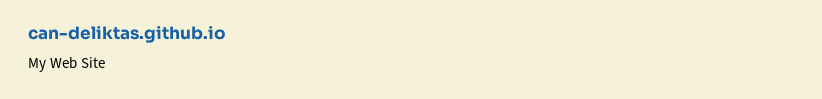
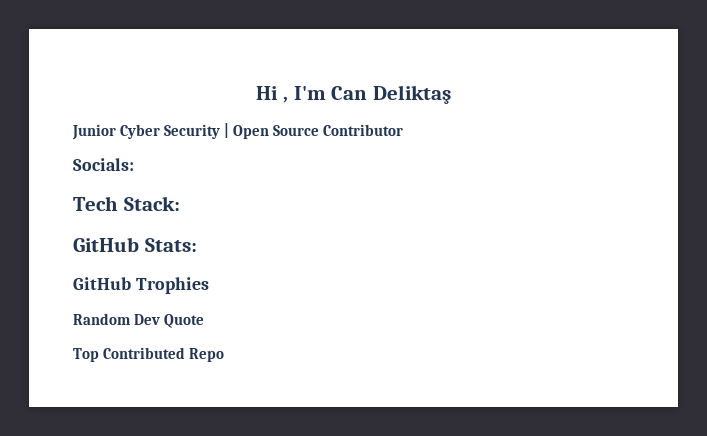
- can-deliktas.github.io
- My Web Site
+ Hi , I'm Can Deliktaş
+ Junior Cyber Security | Open Source Contributor
+ Socials:
+ Tech Stack:
+ GitHub Stats:
+ GitHub Trophies
+ Random Dev Quote
+ Top Contributed Repo

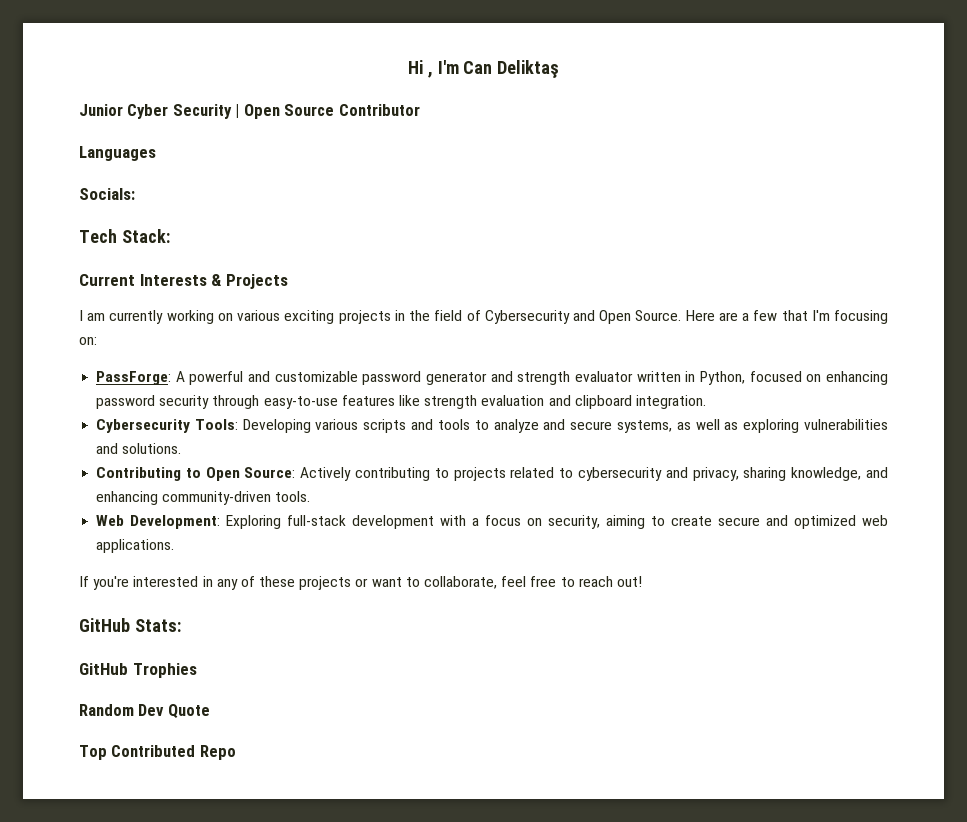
+ Languages
+ Current Interests & Projects
+ I am currently working on various exciting projects in the field of Cybersecurity and Open Source. Here are a few that I'm focusing on:
+ PassForge: A powerful and customizable password generator and strength evaluator written in Python, focused on enhancing password security through easy-to-use features like strength evaluation and clipboard integration.
+ Cybersecurity Tools: Developing various scripts and tools to analyze and secure systems, as well as exploring vulnerabilities and solutions.
+ Contributing to Open Source: Actively contributing to projects related to cybersecurity and privacy, sharing knowledge, and enhancing community-driven tools.
+ Web Development: Exploring full-stack development with a focus on security, aiming to create secure and optimized web applications.
+ If you're interested in any of these projects or want to collaborate, feel free to reach out!

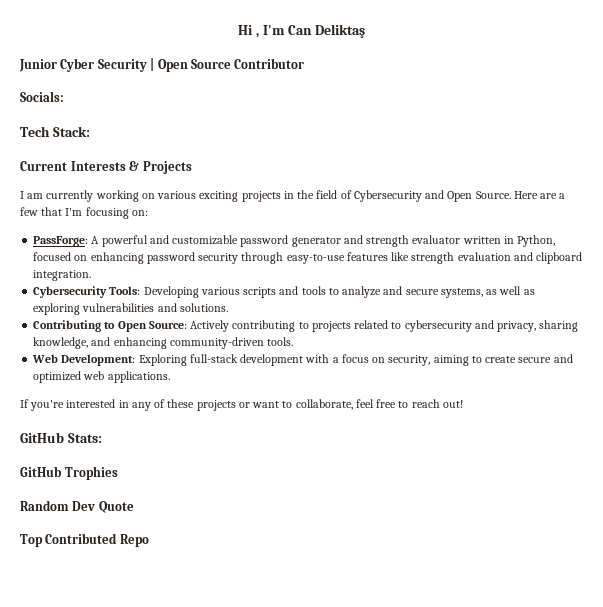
- Languages

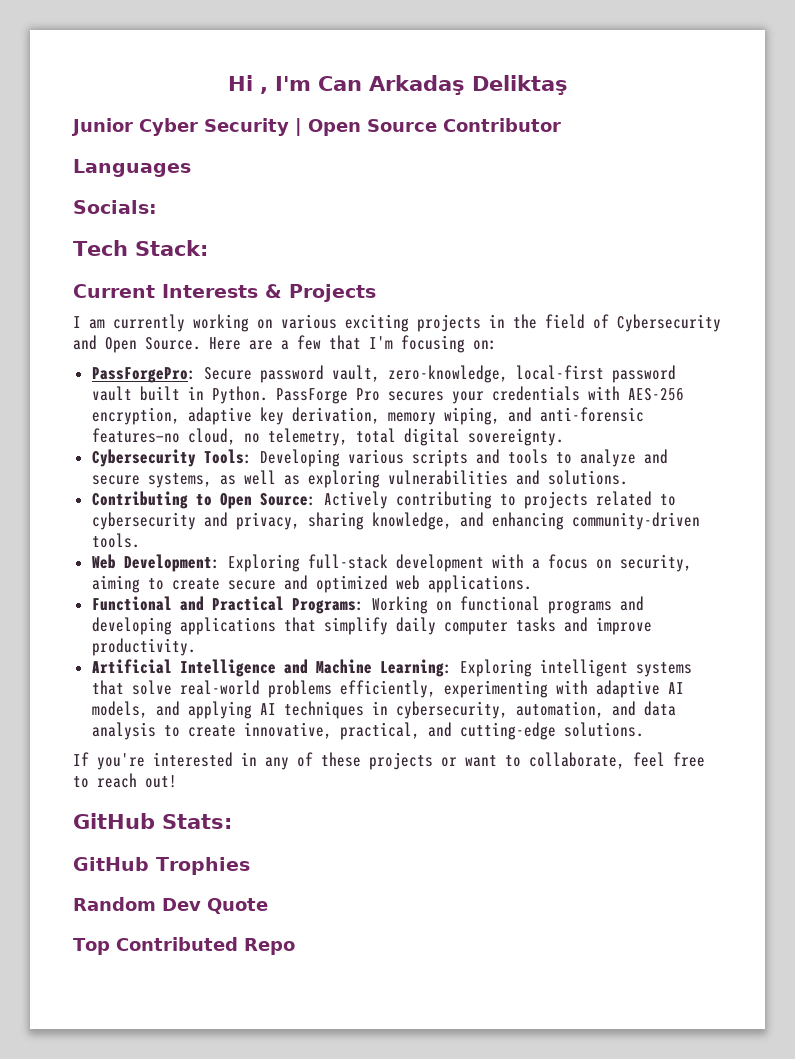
- Hi , I'm Can Deliktaş
+ Hi , I'm Can Arkadaş Deliktaş
+ Languages
- PassForge: A powerful and customizable password generator and strength evaluator written in Python, focused on enhancing password security through easy-to-use features like strength evaluation and clipboard integration.
+ PassForgePro: Secure password vault, zero-knowledge, local-first password vault built in Python. PassForge Pro secures your credentials with AES-256 encryption, adaptive key derivation, memory wiping, and anti-forensic features—no cloud, no telemetry, total digital sovereignty.
+ Functional and Practical Programs: Working on functional programs and developing applications that simplify daily computer tasks and improve productivity.
+ Artificial Intelligence and Machine Learning: Exploring intelligent systems that solve real-world problems efficiently, experimenting with adaptive AI models, and applying AI techniques in cybersecurity, automation, and data analysis to create innovative, practical, and cutting-edge solutions.

